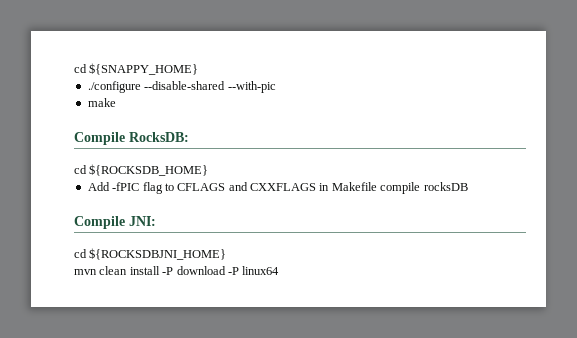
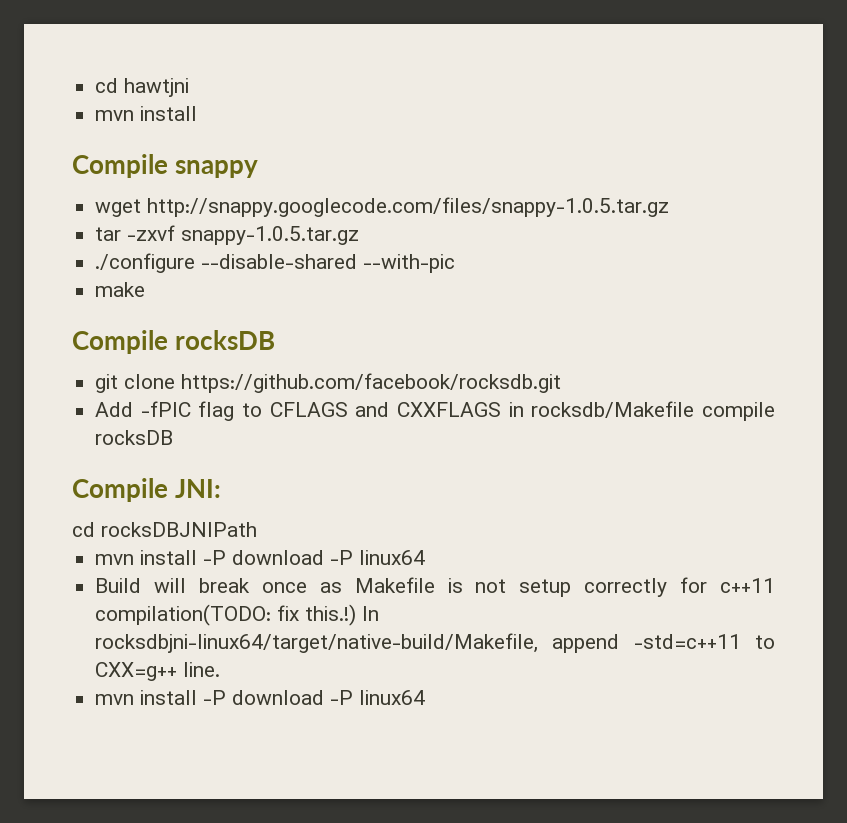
- cd ${SNAPPY_HOME}
+ cd hawtjni
+ mvn install
+ Compile snappy
+ wget http://snappy.googlecode.com/files/snappy-1.0.5.tar.gz
+ tar -zxvf snappy-1.0.5.tar.gz
- Compile RocksDB:
- cd ${ROCKSDB_HOME}
+ Compile rocksDB
+ git clone https://github.com/facebook/rocksdb.git
- Add -fPIC flag to CFLAGS and CXXFLAGS in Makefile compile rocksDB
+ Add -fPIC flag to CFLAGS and CXXFLAGS in rocksdb/Makefile compile rocksDB
- cd ${ROCKSDBJNI_HOME}
- mvn clean install -P download -P linux64
+ cd rocksDBJNIPath
+ mvn install -P download -P linux64
+ Build will break once as Makefile is not setup correctly for c++11 compilation(TODO: fix this.!) In rocksdbjni-linux64/target/native-build/Makefile, append -std=c++11 to CXX=g++ line.
+ mvn install -P download -P linux64

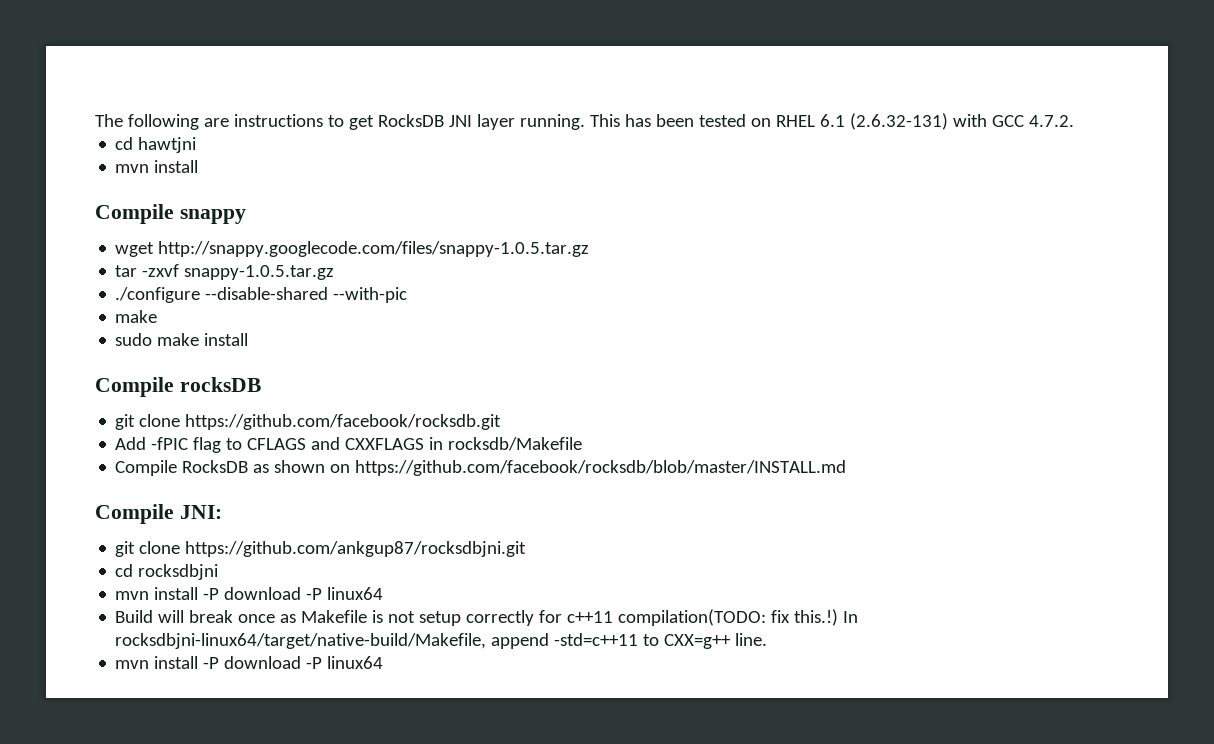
+ The following are instructions to get RocksDB JNI layer running. This has been tested on RHEL 6.1 (2.6.32-131) with GCC 4.7.2.
+ sudo make install
- Add -fPIC flag to CFLAGS and CXXFLAGS in rocksdb/Makefile compile rocksDB
+ Add -fPIC flag to CFLAGS and CXXFLAGS in rocksdb/Makefile
+ Compile RocksDB as shown on https://github.com/facebook/rocksdb/blob/master/INSTALL.md
- cd rocksDBJNIPath
+ git clone https://github.com/ankgup87/rocksdbjni.git
+ cd rocksdbjni

